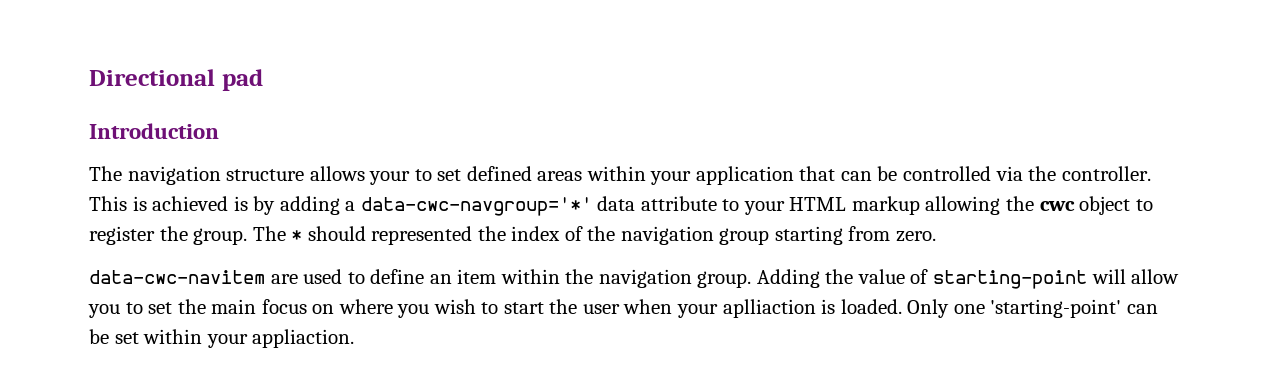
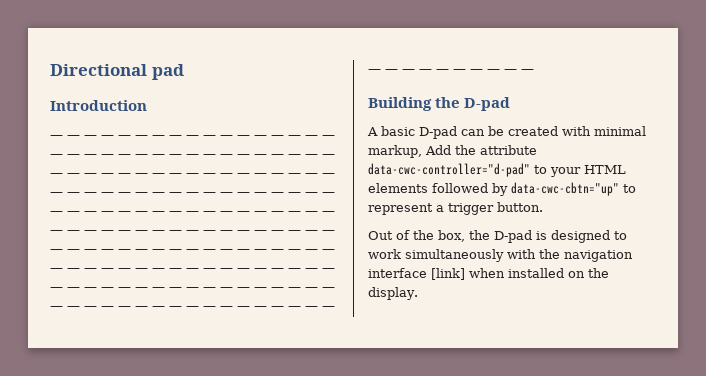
- The navigation structure allows your to set defined areas within your application that can be controlled via the controller. This is achieved is by adding a data-cwc-navgroup='*' data attribute to your HTML markup allowing the cwc object to register the group. The * should represented the index of the navigation group starting from zero.
- data-cwc-navitem are used to define an item within the navigation group. Adding the value of starting-point will allow you to set the main focus on where you wish to start the user when your aplliaction is loaded. Only one 'starting-point' can be set within your appliaction.
+ — — — — — — — — — — — — — — — — — — — — — — — — — — — — — — — — — — — — — — — — — — — — — — — — — — — — — — — — — — — — — — — — — — — — — — — — — — — — — — — — — — — — — — — — — — — — — — — — — — — — — — — — — — — — — — — — — — — — — — — — — — — — — — — — — — — — — — — — — — — — — — — — — — — — — — — — — — — — — — — — — — — — — — — — — — — — — — — — — — — —
+ Building the D-pad
+ A basic D-pad can be created with minimal markup, Add the attribute data-cwc-controller="d-pad" to your HTML elements followed by data-cwc-cbtn="up" to represent a trigger button.
+ Out of the box, the D-pad is designed to work simultaneously with the navigation interface [link] when installed on the display.

